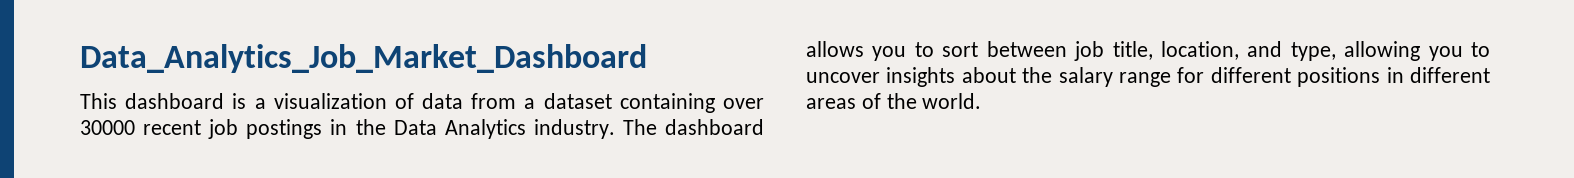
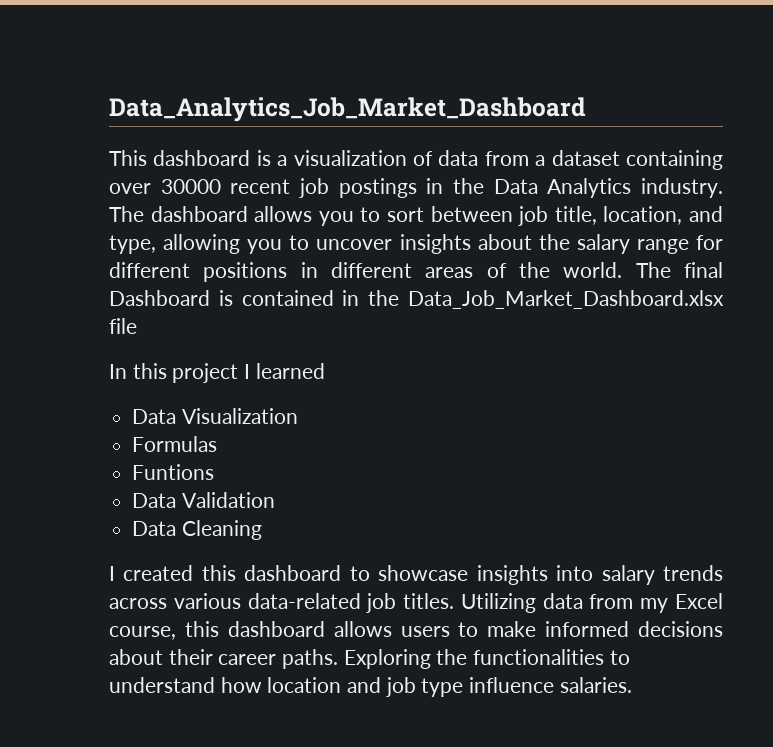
+ The final Dashboard is contained in the Data_Job_Market_Dashboard.xlsx file
+ In this project I learned
+ Data Visualization
+ Formulas
+ Funtions
+ Data Validation
+ Data Cleaning
+ I created this dashboard to showcase insights into salary trends across various data-related job titles. Utilizing data from my Excel course, this dashboard allows users to make informed decisions about their career paths. Exploring the functionalities to understand how location and job type influence salaries.

